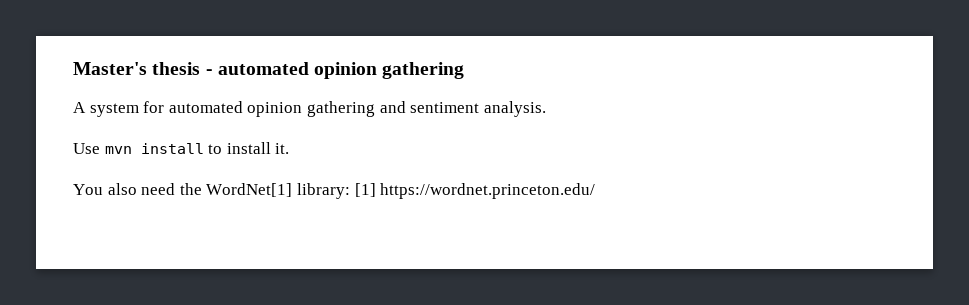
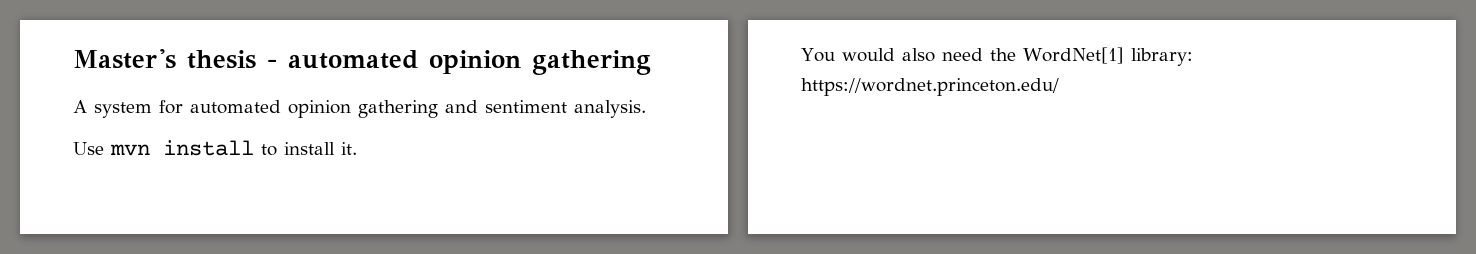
- You also need the WordNet[1] library: [1] https://wordnet.princeton.edu/
+ You would also need the WordNet[1] library:
+ https://wordnet.princeton.edu/

